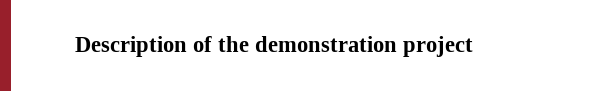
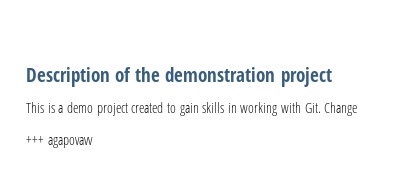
+ This is a demo project created to gain skills in working with Git. Change
+ +++ agapovavv

